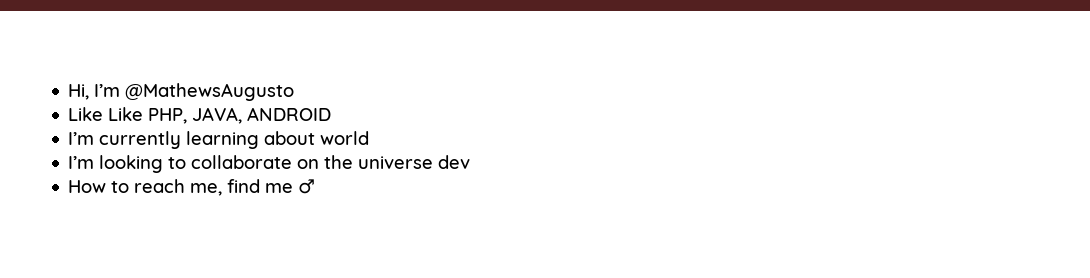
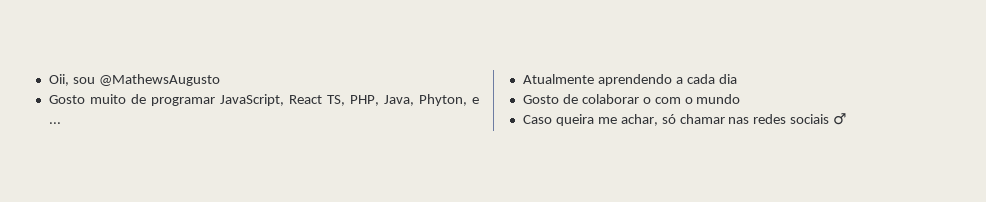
- Hi, I’m @MathewsAugusto
+ Oii, sou @MathewsAugusto
- Like Like PHP, JAVA, ANDROID
- I’m currently learning about world
- I’m looking to collaborate on the universe dev
- How to reach me, find me ♂
+ Gosto muito de programar JavaScript, React TS, PHP, Java, Phyton, e ...
+ Atualmente aprendendo a cada dia
+ Gosto de colaborar o com o mundo
+ Caso queira me achar, só chamar nas redes sociais ♂

